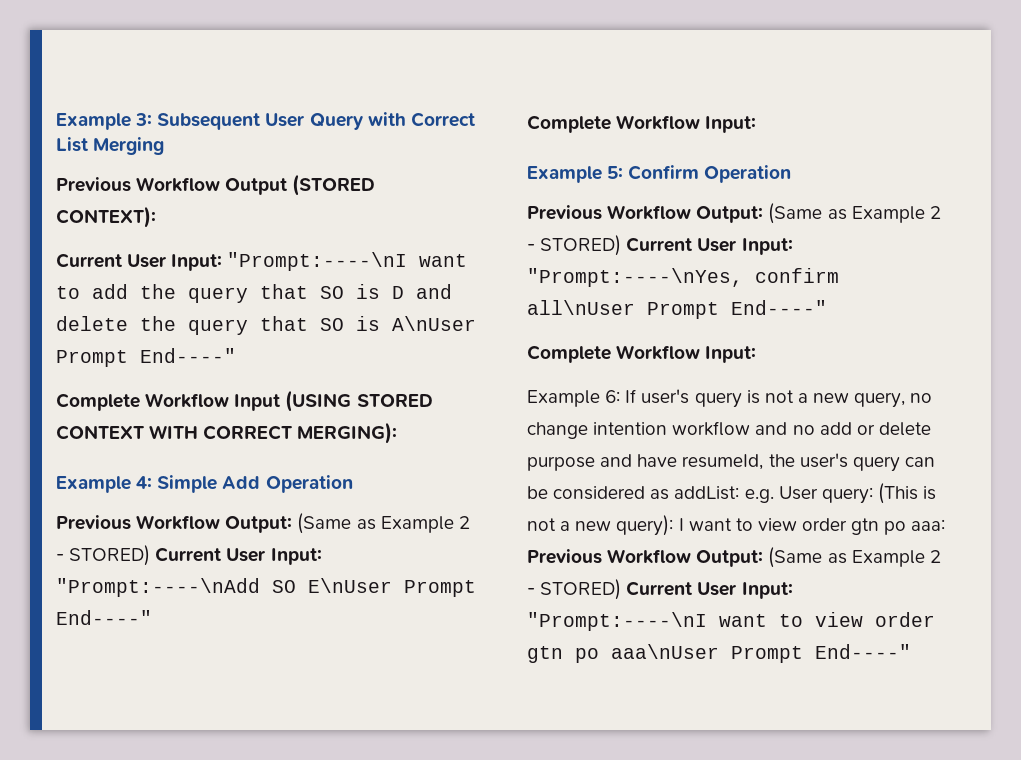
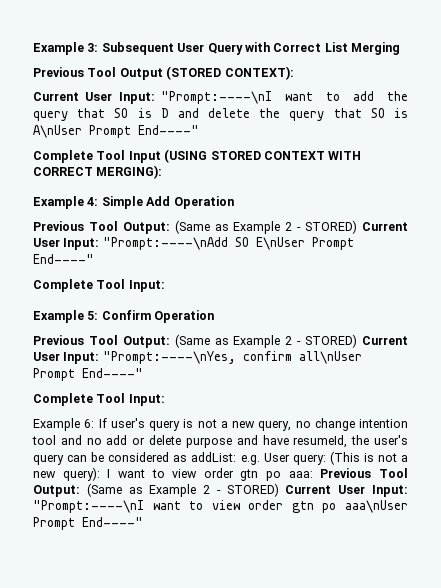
- Previous Workflow Output (STORED CONTEXT):
+ Previous Tool Output (STORED CONTEXT):
- Complete Workflow Input (USING STORED CONTEXT WITH CORRECT MERGING):
+ Complete Tool Input (USING STORED CONTEXT WITH CORRECT MERGING):
- Previous Workflow Output: (Same as Example 2 - STORED) Current User Input: "Prompt:----\nAdd SO E\nUser Prompt End----"
- Complete Workflow Input:
+ Previous Tool Output: (Same as Example 2 - STORED) Current User Input: "Prompt:----\nAdd SO E\nUser Prompt End----"
+ Complete Tool Input:
- Previous Workflow Output: (Same as Example 2 - STORED) Current User Input: "Prompt:----\nYes, confirm all\nUser Prompt End----"
- Complete Workflow Input:
+ Previous Tool Output: (Same as Example 2 - STORED) Current User Input: "Prompt:----\nYes, confirm all\nUser Prompt End----"
+ Complete Tool Input:
- If user's query is not a new query, no change intention workflow and no add or delete purpose and have resumeId, the user's query can be considered as addList:
+ If user's query is not a new query, no change intention tool and no add or delete purpose and have resumeId, the user's query can be considered as addList:
- I want to view order gtn po aaa: Previous Workflow Output:
+ I want to view order gtn po aaa: Previous Tool Output:

